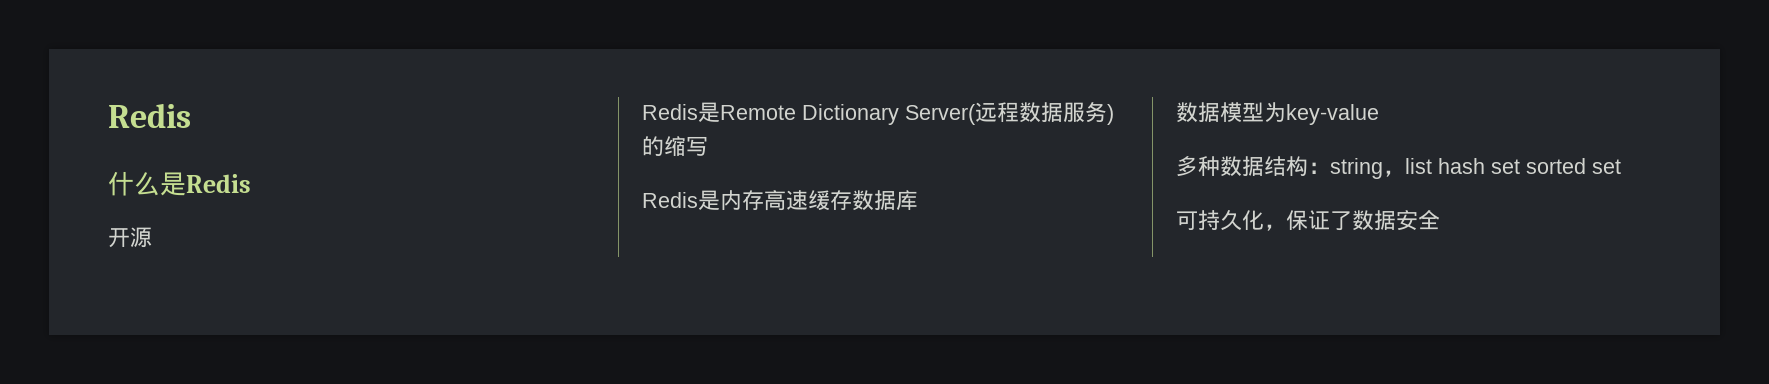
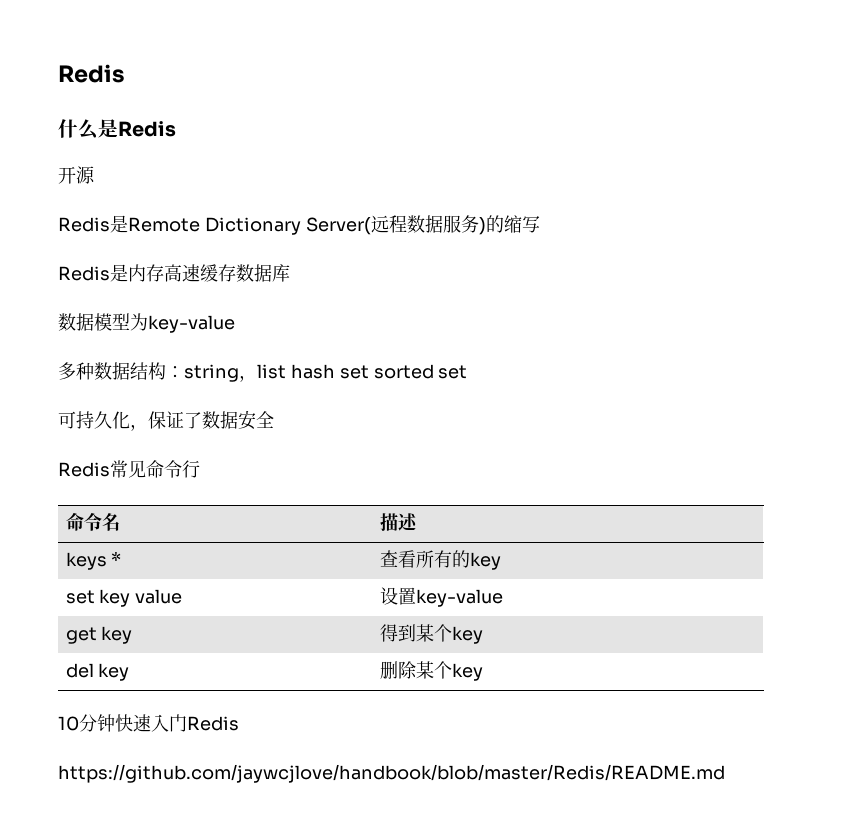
+ Redis常见命令行
+ 命令名 | 描述
+ keys * | 查看所有的key
+ set key value | 设置key-value
+ get key | 得到某个key
+ del key | 删除某个key
+ 10分钟快速入门Redis
+ https://github.com/jaywcjlove/handbook/blob/master/Redis/README.md

